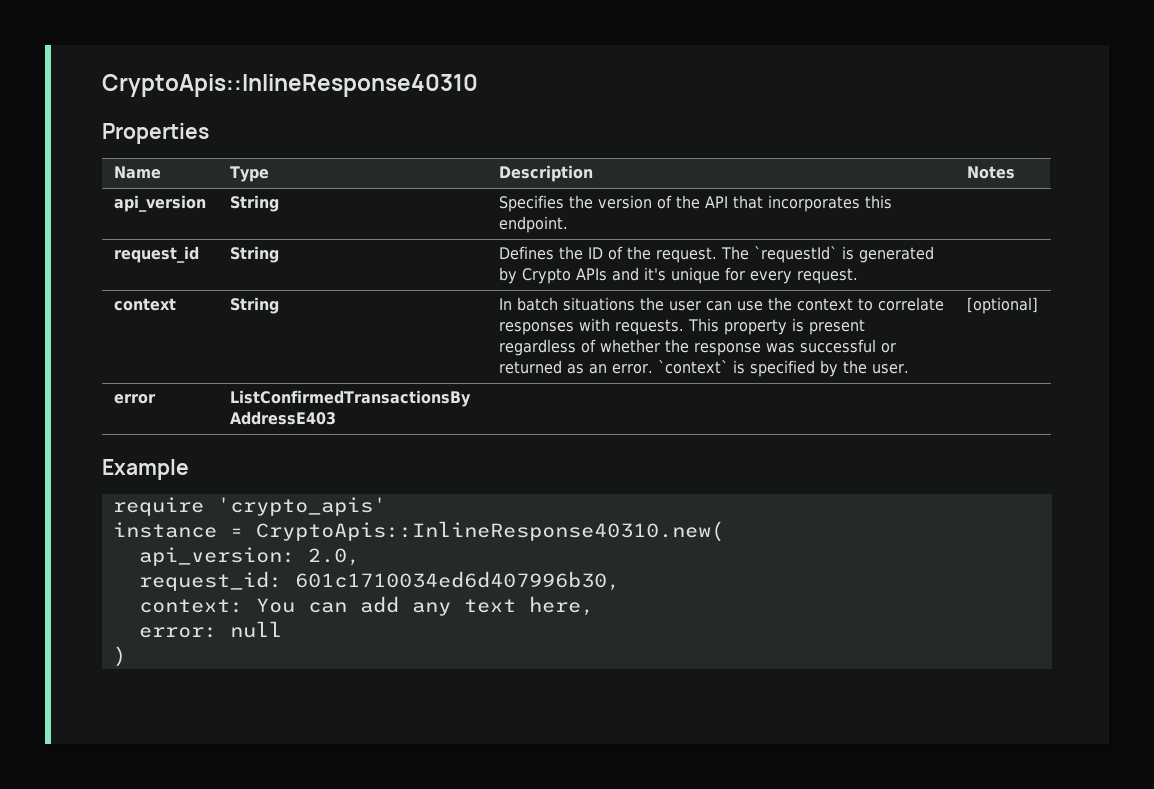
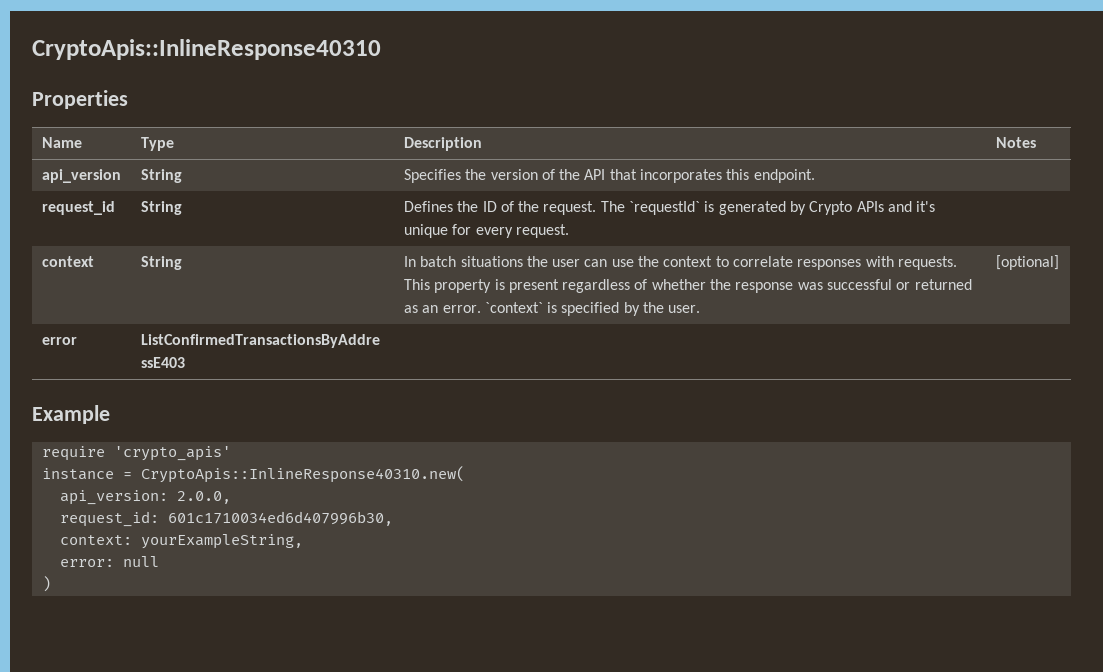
- api_version: 2.0,
+ api_version: 2.0.0,
- context: You can add any text here,
+ context: yourExampleString,

